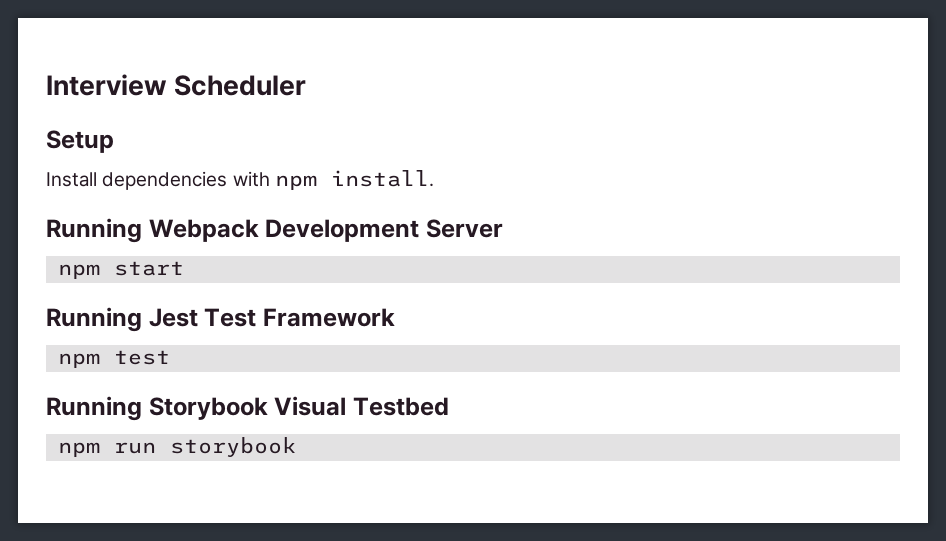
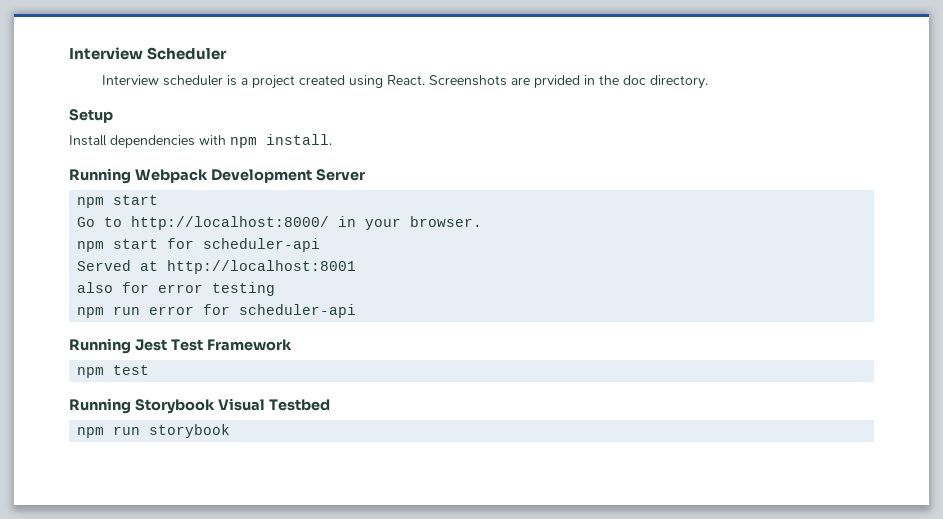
+ Interview scheduler is a project created using React. Screenshots are prvided in the doc directory.
+ Go to http://localhost:8000/ in your browser.
+ npm start for scheduler-api
+ Served at http://localhost:8001
+ also for error testing
+ npm run error for scheduler-api

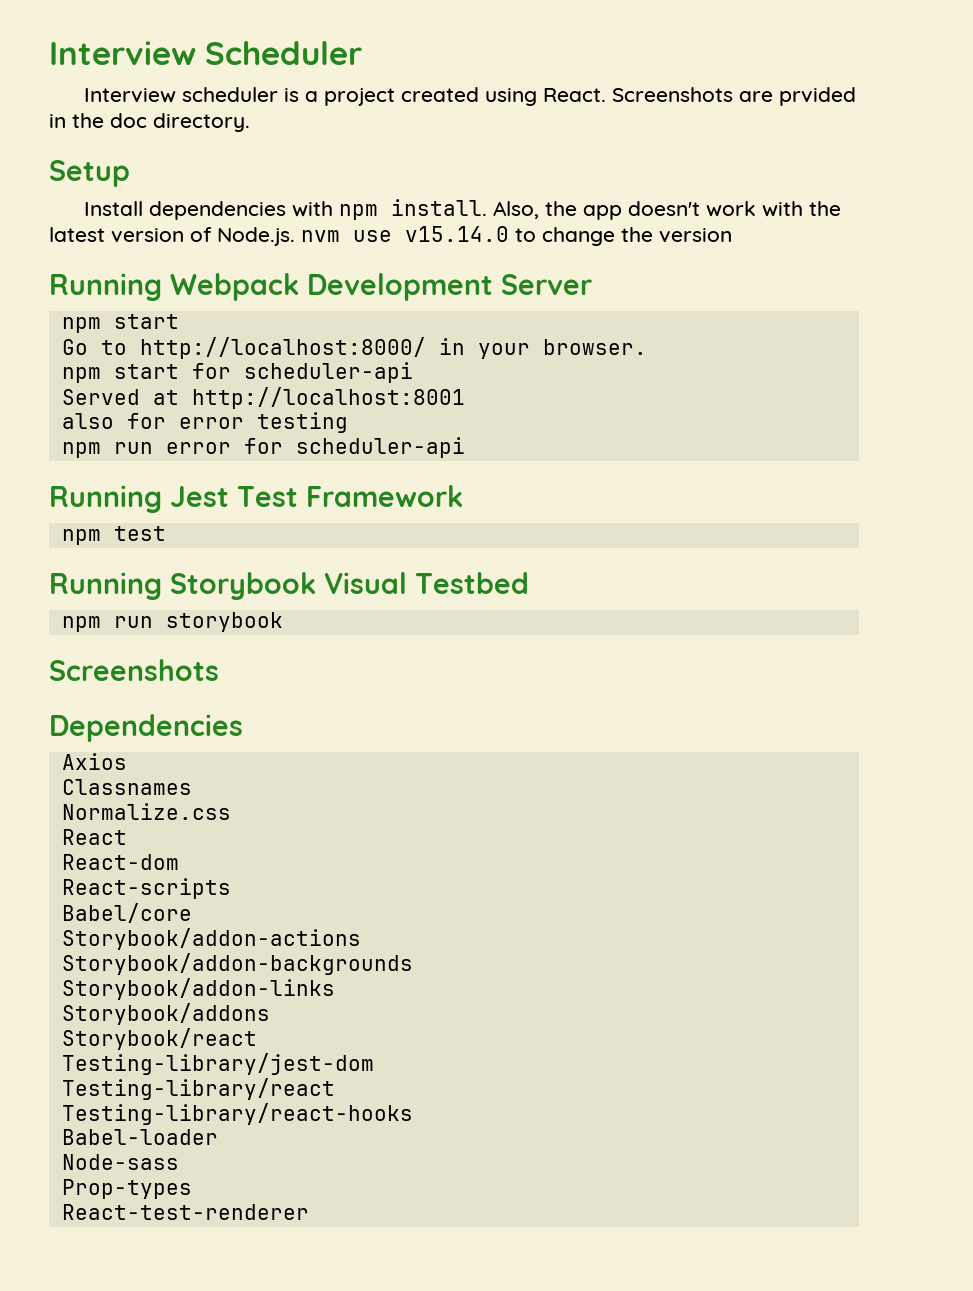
+ Also, the app doesn't work with the latest version of Node.js. nvm use v15.14.0 to change the version
  npm run storybook
+ Screenshots
+ Dependencies
+ Axios
+ Classnames
+ Normalize.css
+ React
+ React-dom
+ React-scripts
+ Babel/core
+ Storybook/addon-actions
+ Storybook/addon-backgrounds
+ Storybook/addon-links
+ Storybook/addons
+ Storybook/react
+ Testing-library/jest-dom
+ Testing-library/react
+ Testing-library/react-hooks
+ Babel-loader
+ Node-sass
+ Prop-types
+ React-test-renderer

